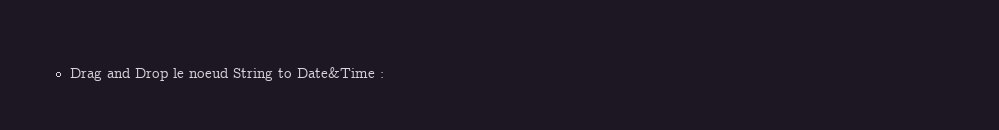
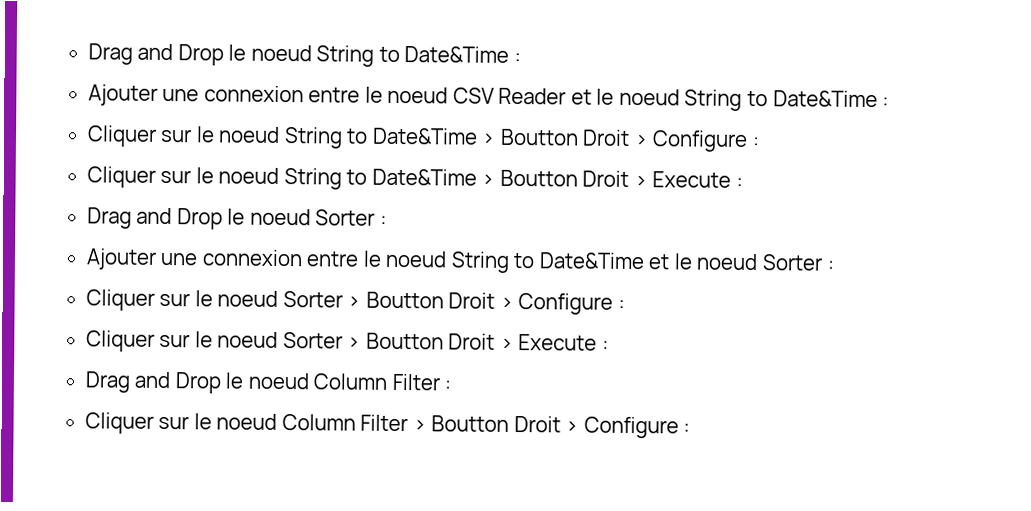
+ Ajouter une connexion entre le noeud CSV Reader et le noeud String to Date&Time :
+ Cliquer sur le noeud String to Date&Time > Boutton Droit > Configure :
+ Cliquer sur le noeud String to Date&Time > Boutton Droit > Execute :
+ Drag and Drop le noeud Sorter :
+ Ajouter une connexion entre le noeud String to Date&Time et le noeud Sorter :
+ Cliquer sur le noeud Sorter > Boutton Droit > Configure :
+ Cliquer sur le noeud Sorter > Boutton Droit > Execute :
+ Drag and Drop le noeud Column Filter :
+ Cliquer sur le noeud Column Filter > Boutton Droit > Configure :

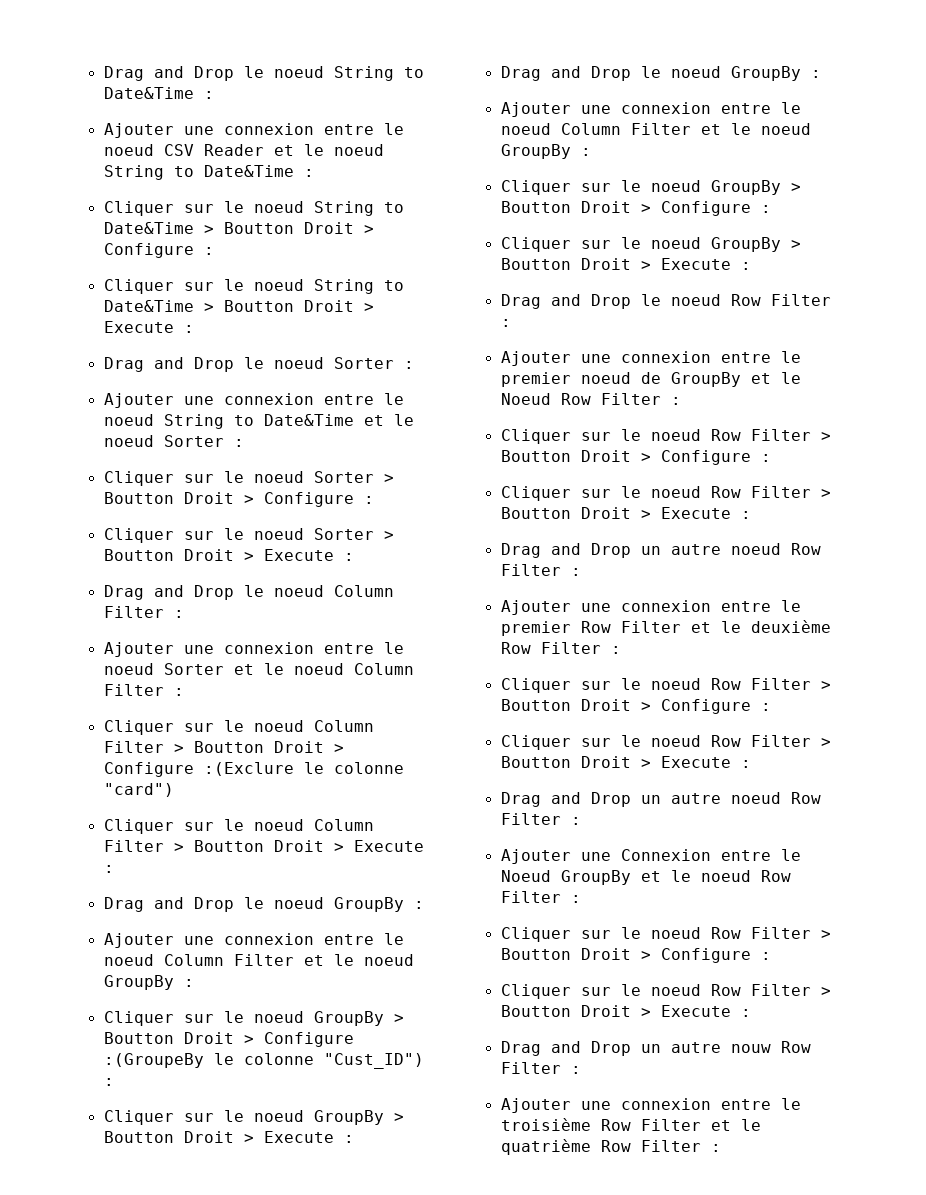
+ Ajouter une connexion entre le noeud Sorter et le noeud Column Filter :
- Cliquer sur le noeud Column Filter > Boutton Droit > Configure :
+ Cliquer sur le noeud Column Filter > Boutton Droit > Configure :(Exclure le colonne "card")
+ Cliquer sur le noeud Column Filter > Boutton Droit > Execute :
+ Drag and Drop le noeud GroupBy :
+ Ajouter une connexion entre le noeud Column Filter et le noeud GroupBy :
+ Cliquer sur le noeud GroupBy > Boutton Droit > Configure :(GroupeBy le colonne "Cust_ID") :
+ Cliquer sur le noeud GroupBy > Boutton Droit > Execute :
+ Drag and Drop le noeud GroupBy :
+ Ajouter une connexion entre le noeud Column Filter et le noeud GroupBy :
+ Cliquer sur le noeud GroupBy > Boutton Droit > Configure :
+ Cliquer sur le noeud GroupBy > Boutton Droit > Execute :
+ Drag and Drop le noeud Row Filter :
+ Ajouter une connexion entre le premier noeud de GroupBy et le Noeud Row Filter :
+ Cliquer sur le noeud Row Filter > Boutton Droit > Configure :
+ Cliquer sur le noeud Row Filter > Boutton Droit > Execute :
+ Drag and Drop un autre noeud Row Filter :
+ Ajouter une connexion entre le premier Row Filter et le deuxième Row Filter :
+ Cliquer sur le noeud Row Filter > Boutton Droit > Configure :
+ Cliquer sur le noeud Row Filter > Boutton Droit > Execute :
+ Drag and Drop un autre noeud Row Filter :
+ Ajouter une Connexion entre le Noeud GroupBy et le noeud Row Filter :
+ Cliquer sur le noeud Row Filter > Boutton Droit > Configure :
+ Cliquer sur le noeud Row Filter > Boutton Droit > Execute :
+ Drag and Drop un autre nouw Row Filter :
+ Ajouter une connexion entre le troisième Row Filter et le quatrième Row Filter :

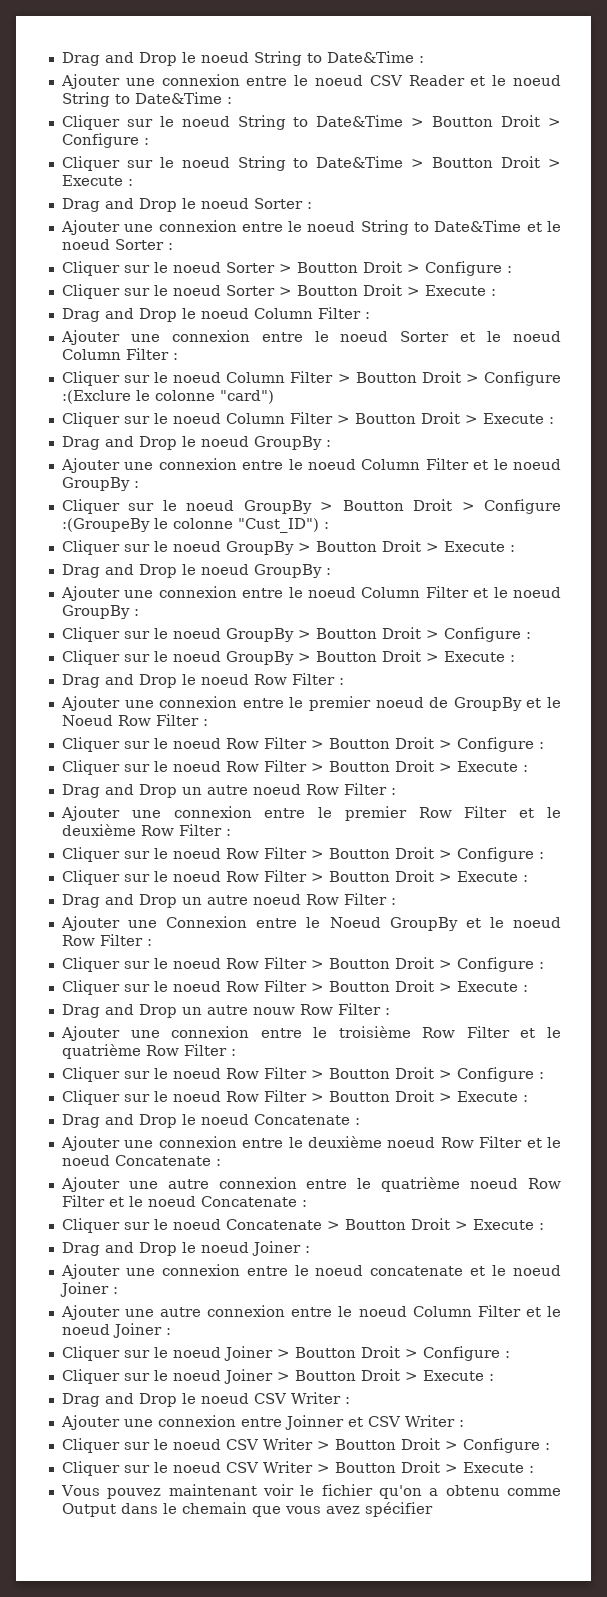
  Ajouter une connexion entre le troisième Row Filter et le quatrième Row Filter :
+ Cliquer sur le noeud Row Filter > Boutton Droit > Configure :
+ Cliquer sur le noeud Row Filter > Boutton Droit > Execute :
+ Drag and Drop le noeud Concatenate :
+ Ajouter une connexion entre le deuxième noeud Row Filter et le noeud Concatenate :
+ Ajouter une autre connexion entre le quatrième noeud Row Filter et le noeud Concatenate :
+ Cliquer sur le noeud Concatenate > Boutton Droit > Execute :
+ Drag and Drop le noeud Joiner :
+ Ajouter une connexion entre le noeud concatenate et le noeud Joiner :
+ Ajouter une autre connexion entre le noeud Column Filter et le noeud Joiner :
+ Cliquer sur le noeud Joiner > Boutton Droit > Configure :
+ Cliquer sur le noeud Joiner > Boutton Droit > Execute :
+ Drag and Drop le noeud CSV Writer :
+ Ajouter une connexion entre Joinner et CSV Writer :
+ Cliquer sur le noeud CSV Writer > Boutton Droit > Configure :
+ Cliquer sur le noeud CSV Writer > Boutton Droit > Execute :
+ Vous pouvez maintenant voir le fichier qu'on a obtenu comme Output dans le chemain que vous avez spécifier

